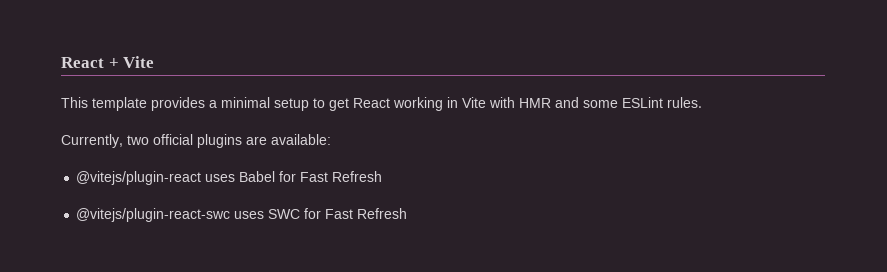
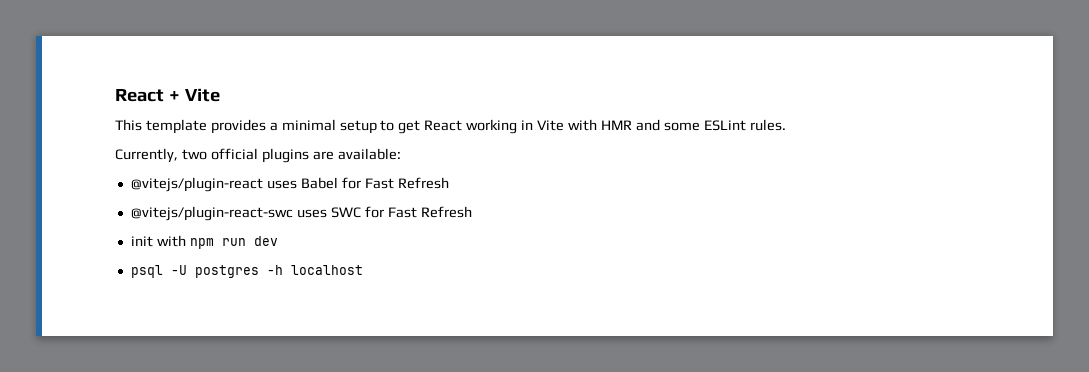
+ init with npm run dev
+ psql -U postgres -h localhost

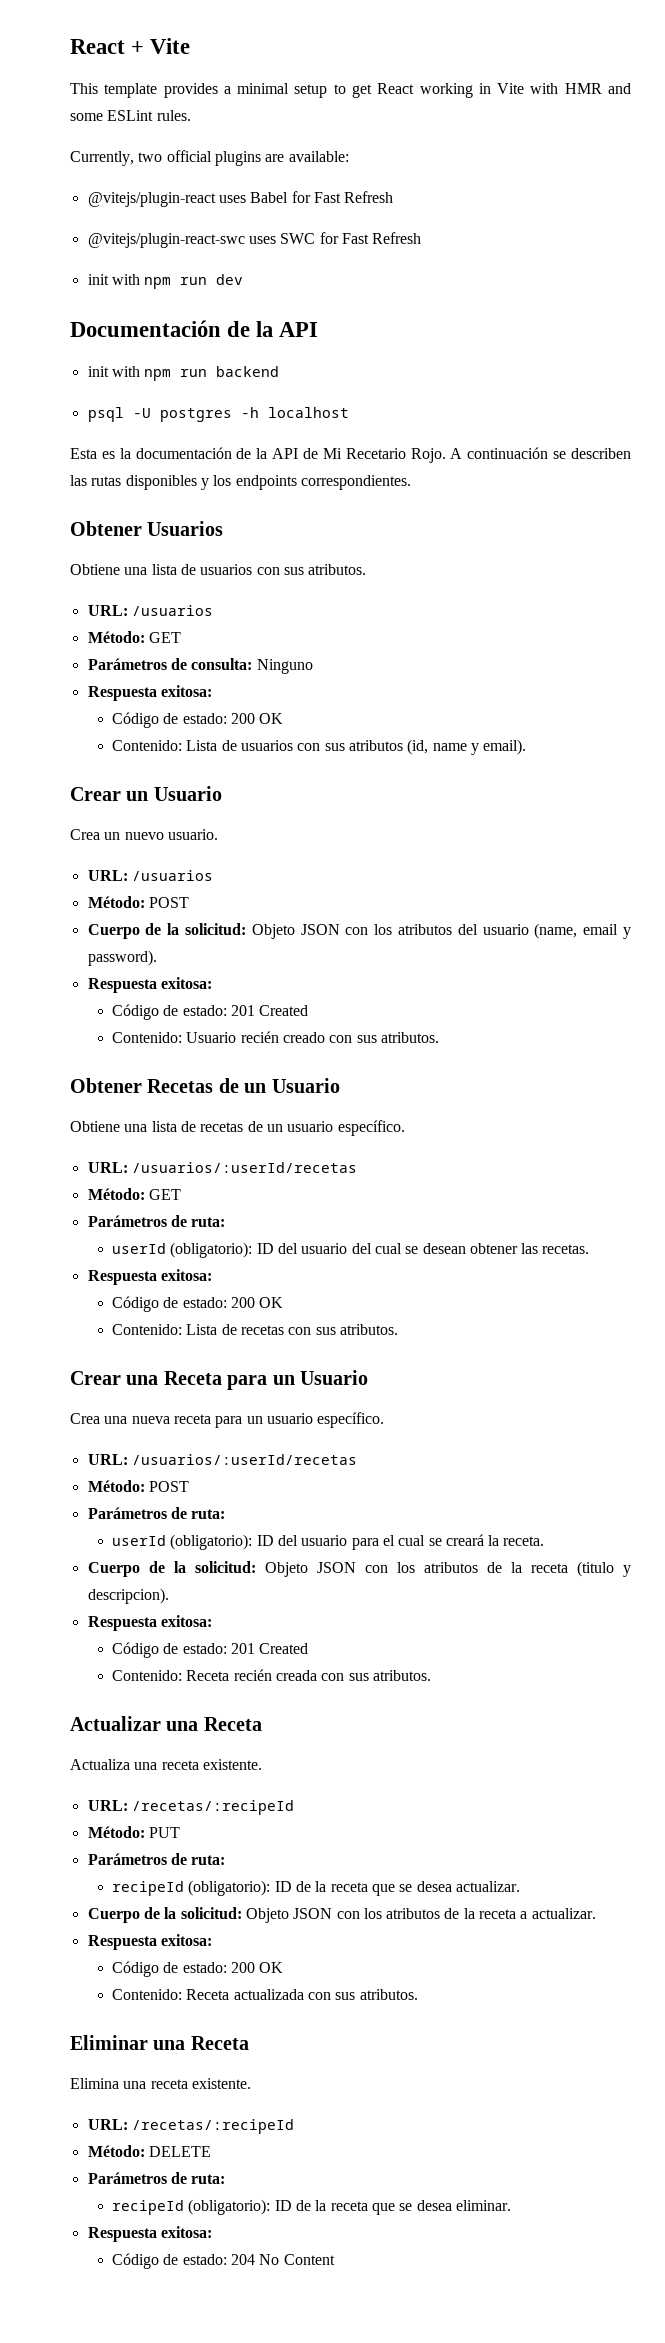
+ Documentación de la API
+ init with npm run backend
+ Esta es la documentación de la API de Mi Recetario Rojo. A continuación se describen las rutas disponibles y los endpoints correspondientes.
+ Obtener Usuarios
+ Obtiene una lista de usuarios con sus atributos.
+ URL: /usuarios
+ Método: GET
+ Parámetros de consulta: Ninguno
+ Respuesta exitosa:
+ Código de estado: 200 OK
+ Contenido: Lista de usuarios con sus atributos (id, name y email).
+ Crear un Usuario
+ Crea un nuevo usuario.
+ URL: /usuarios
+ Método: POST
+ Cuerpo de la solicitud: Objeto JSON con los atributos del usuario (name, email y password).
+ Respuesta exitosa:
+ Código de estado: 201 Created
+ Contenido: Usuario recién creado con sus atributos.
+ Obtener Recetas de un Usuario
+ Obtiene una lista de recetas de un usuario específico.
+ URL: /usuarios/:userId/recetas
+ Método: GET
+ Parámetros de ruta:
+ userId (obligatorio): ID del usuario del cual se desean obtener las recetas.
+ Respuesta exitosa:
+ Código de estado: 200 OK
+ Contenido: Lista de recetas con sus atributos.
+ Crear una Receta para un Usuario
+ Crea una nueva receta para un usuario específico.
+ URL: /usuarios/:userId/recetas
+ Método: POST
+ Parámetros de ruta:
+ userId (obligatorio): ID del usuario para el cual se creará la receta.
+ Cuerpo de la solicitud: Objeto JSON con los atributos de la receta (titulo y descripcion).
+ Respuesta exitosa:
+ Código de estado: 201 Created
+ Contenido: Receta recién creada con sus atributos.
+ Actualizar una Receta
+ Actualiza una receta existente.
+ URL: /recetas/:recipeId
+ Método: PUT
+ Parámetros de ruta:
+ recipeId (obligatorio): ID de la receta que se desea actualizar.
+ Cuerpo de la solicitud: Objeto JSON con los atributos de la receta a actualizar.
+ Respuesta exitosa:
+ Código de estado: 200 OK
+ Contenido: Receta actualizada con sus atributos.
+ Eliminar una Receta
+ Elimina una receta existente.
+ URL: /recetas/:recipeId
+ Método: DELETE
+ Parámetros de ruta:
+ recipeId (obligatorio): ID de la receta que se desea eliminar.
+ Respuesta exitosa:
+ Código de estado: 204 No Content

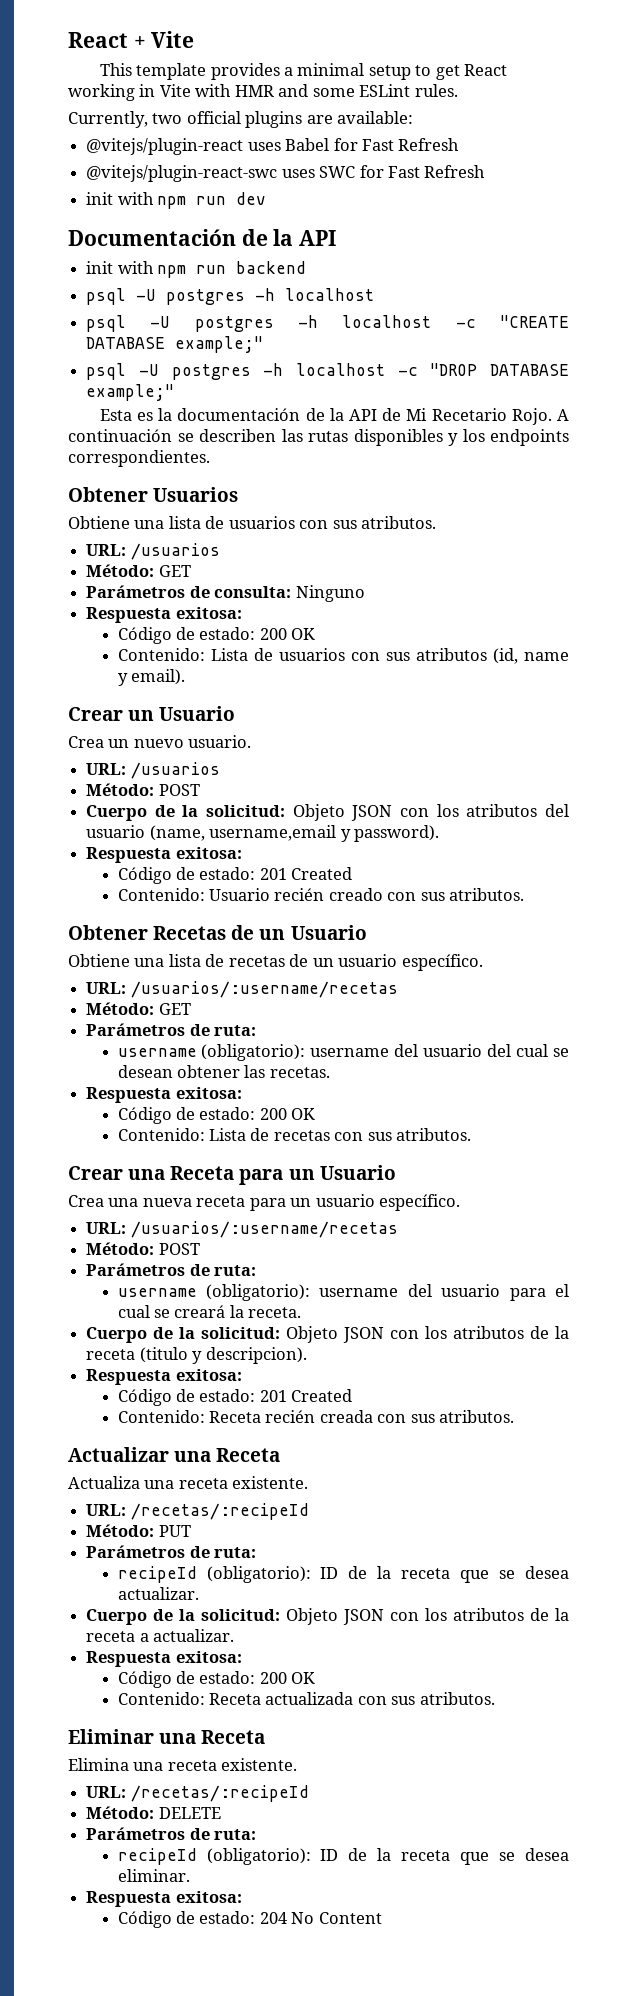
+ psql -U postgres -h localhost -c "CREATE DATABASE example;"
+ psql -U postgres -h localhost -c "DROP DATABASE example;"
- Cuerpo de la solicitud: Objeto JSON con los atributos del usuario (name, email y password).
+ Cuerpo de la solicitud: Objeto JSON con los atributos del usuario (name, username,email y password).
  Obtiene una lista de recetas de un usuario específico.
- URL: /usuarios/:userId/recetas
+ URL: /usuarios/:username/recetas
- userId (obligatorio): ID del usuario del cual se desean obtener las recetas.
+ username (obligatorio): username del usuario del cual se desean obtener las recetas.
  Crea una nueva receta para un usuario específico.
- URL: /usuarios/:userId/recetas
+ URL: /usuarios/:username/recetas
- userId (obligatorio): ID del usuario para el cual se creará la receta.
+ username (obligatorio): username del usuario para el cual se creará la receta.

